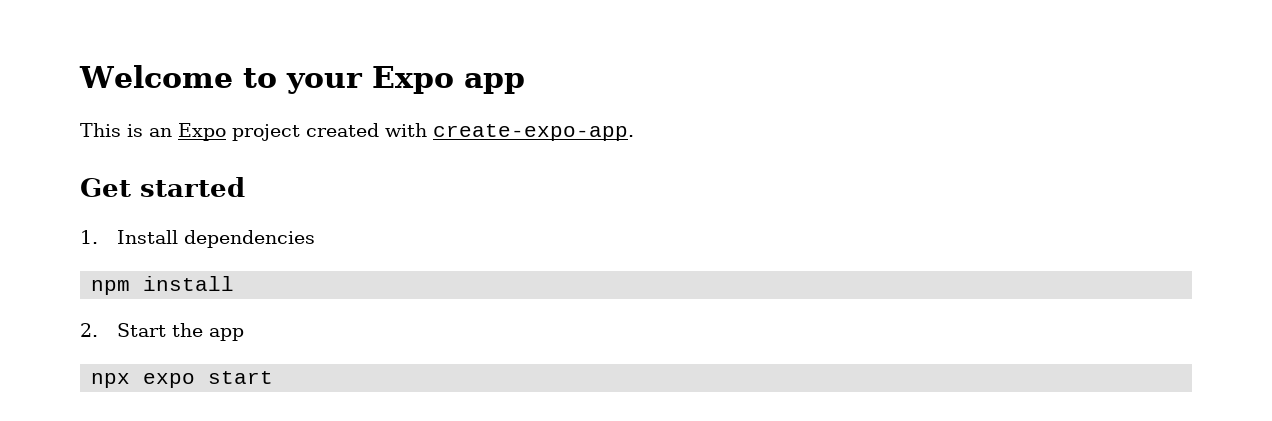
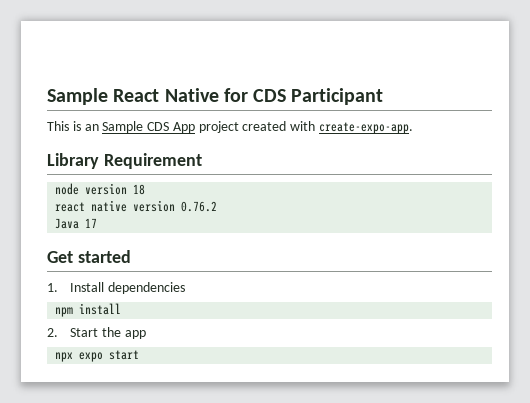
- Welcome to your Expo app
+ Sample React Native for CDS Participant
- This is an Expo project created with create-expo-app.
+ This is an Sample CDS App project created with create-expo-app.
+ Library Requirement
+ node version 18
+ react native version 0.76.2
+ Java 17

